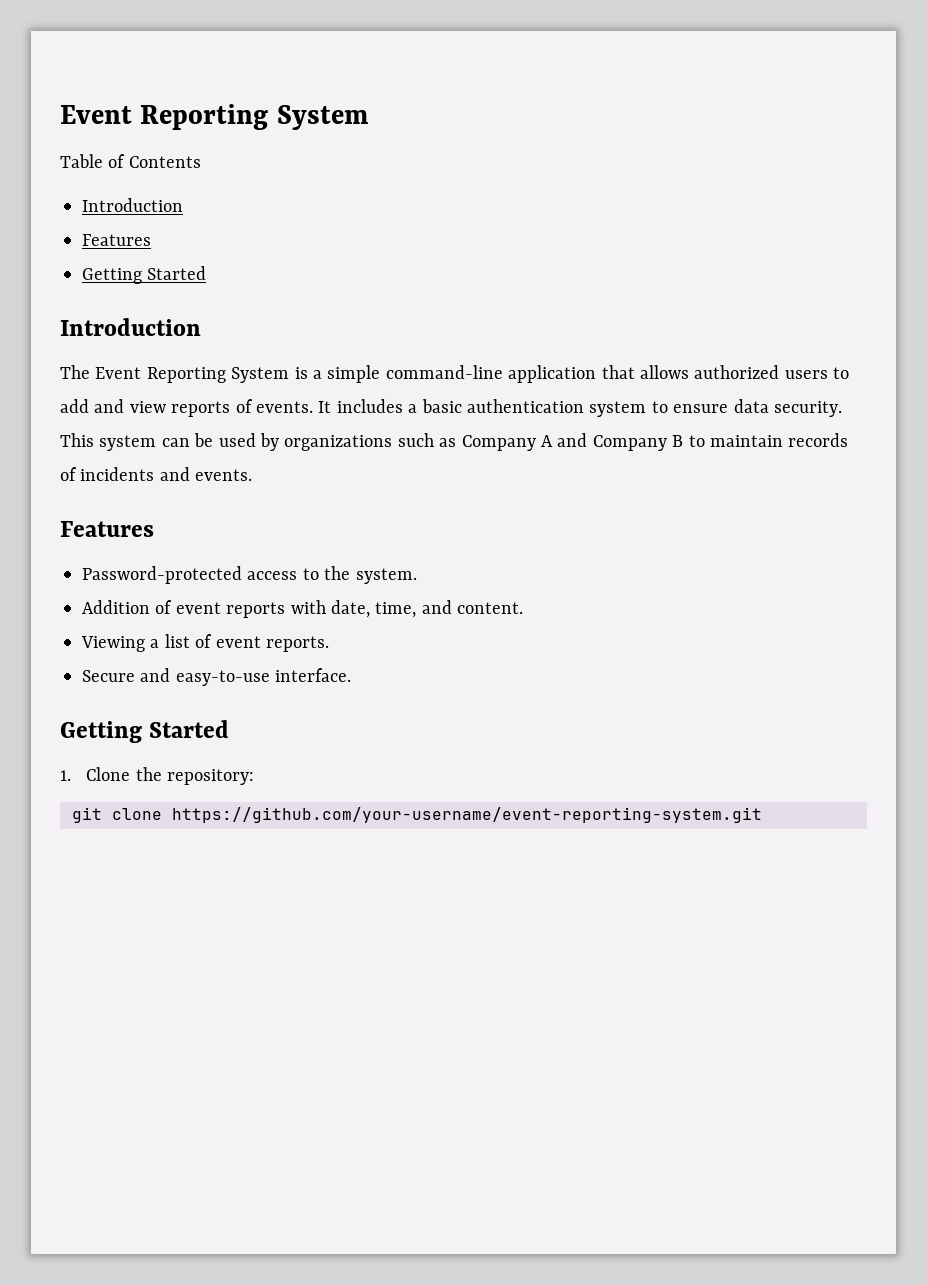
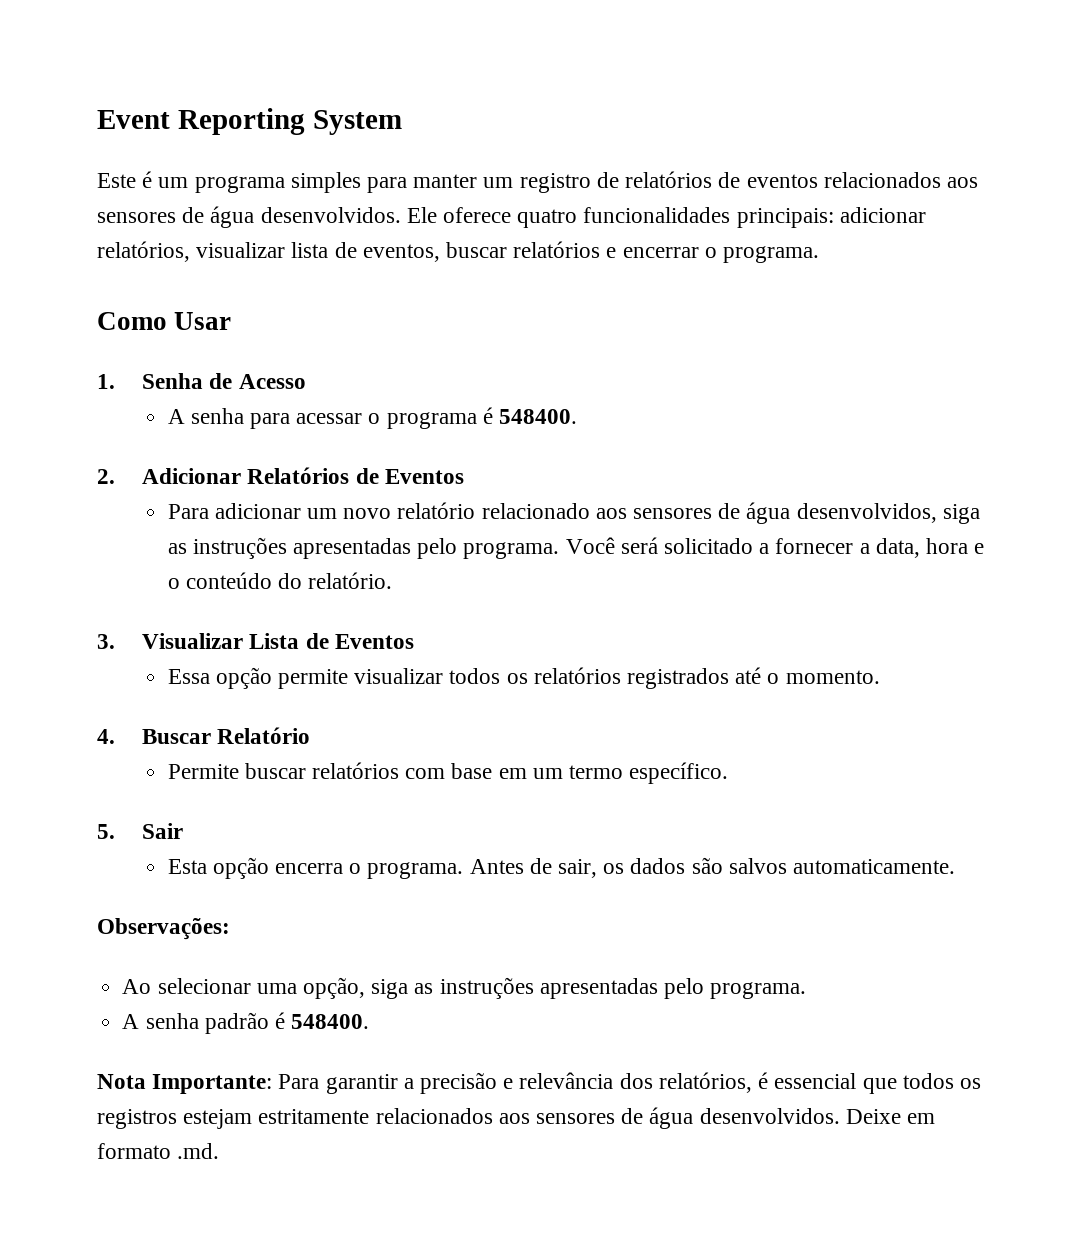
- Table of Contents
- Introduction
- Features
- Getting Started
- Introduction
- The Event Reporting System is a simple command-line application that allows authorized users to add and view reports of events. It includes a basic authentication system to ensure data security. This system can be used by organizations such as Company A and Company B to maintain records of incidents and events.
- Features
- Password-protected access to the system.
- Addition of event reports with date, time, and content.
- Viewing a list of event reports.
- Secure and easy-to-use interface.
- Getting Started
- 1. Clone the repository:
- git clone https://github.com/your-username/event-reporting-system.git
+ Este é um programa simples para manter um registro de relatórios de eventos relacionados aos sensores de água desenvolvidos. Ele oferece quatro funcionalidades principais: adicionar relatórios, visualizar lista de eventos, buscar relatórios e encerrar o programa.
+ Como Usar
+ 1. Senha de Acesso
+ A senha para acessar o programa é 548400.
+ 2. Adicionar Relatórios de Eventos
+ Para adicionar um novo relatório relacionado aos sensores de água desenvolvidos, siga as instruções apresentadas pelo programa. Você será solicitado a fornecer a data, hora e o conteúdo do relatório.
+ 3. Visualizar Lista de Eventos
+ Essa opção permite visualizar todos os relatórios registrados até o momento.
+ 4. Buscar Relatório
+ Permite buscar relatórios com base em um termo específico.
+ 5. Sair
+ Esta opção encerra o programa. Antes de sair, os dados são salvos automaticamente.
+ Observações:
+ Ao selecionar uma opção, siga as instruções apresentadas pelo programa.
+ A senha padrão é 548400.
+ Nota Importante: Para garantir a precisão e relevância dos relatórios, é essencial que todos os registros estejam estritamente relacionados aos sensores de água desenvolvidos. Deixe em formato .md.

